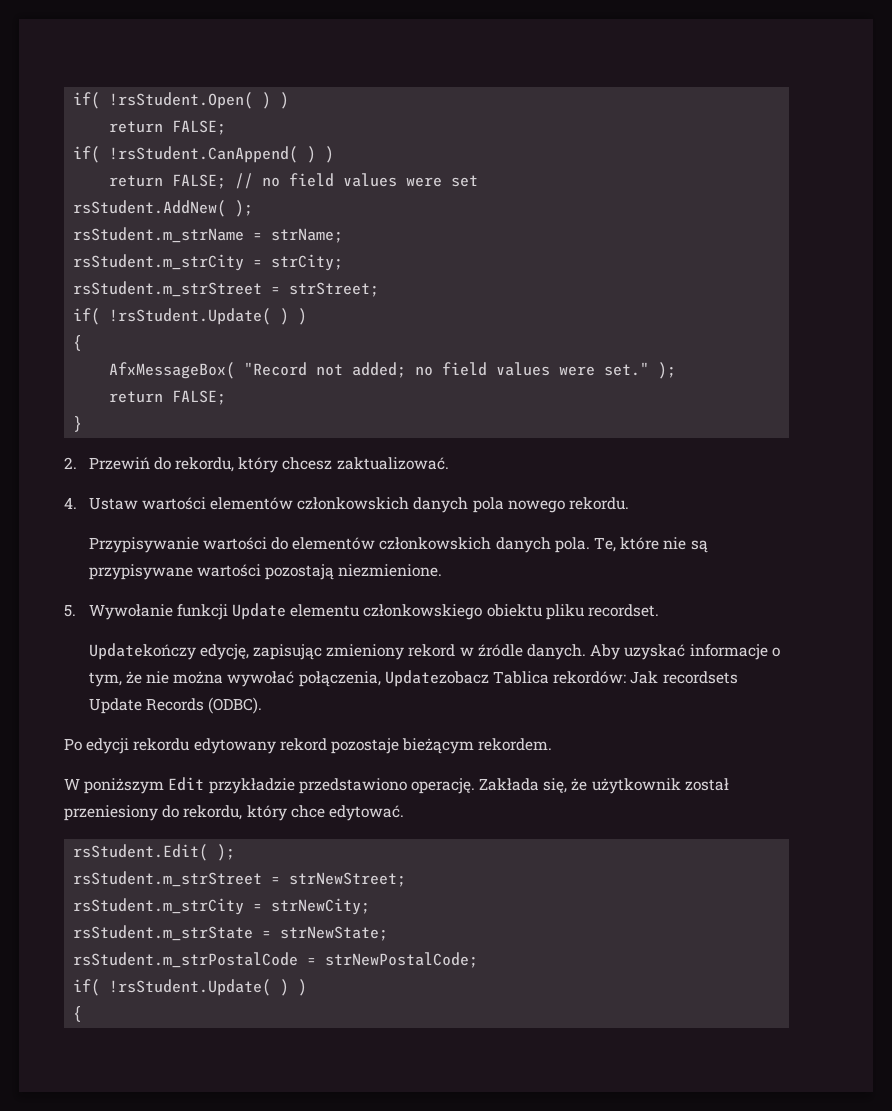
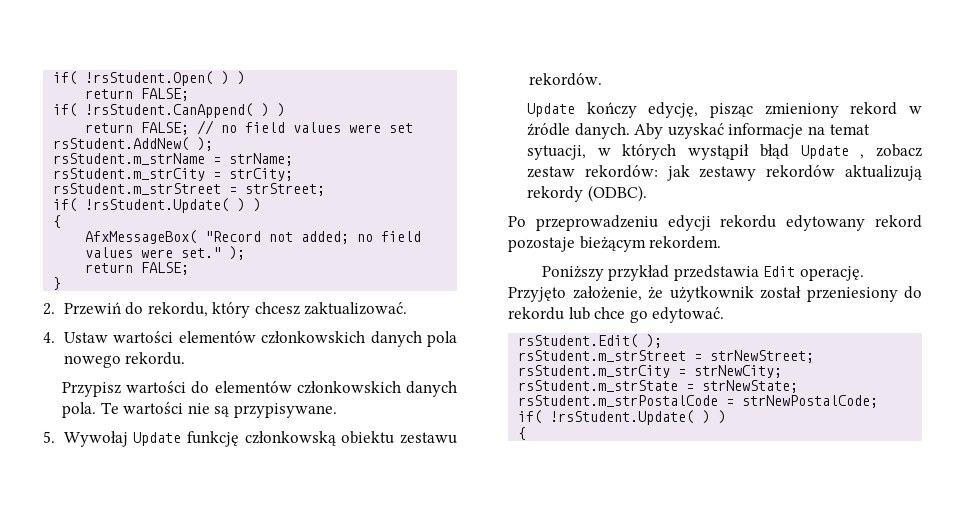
- Przypisywanie wartości do elementów członkowskich danych pola.
+ Przypisz wartości do elementów członkowskich danych pola.
- Te, które nie są przypisywane wartości pozostają niezmienione.
- 5. Wywołanie funkcji Update elementu członkowskiego obiektu pliku recordset.
- Updatekończy edycję, zapisując zmieniony rekord w źródle danych.
+ Te wartości nie są przypisywane.
+ 5. Wywołaj Update funkcję członkowską obiektu zestawu rekordów.
+ Update kończy edycję, pisząc zmieniony rekord w źródle danych.
- Aby uzyskać informacje o tym, że nie można wywołać połączenia, Updatezobacz Tablica rekordów: Jak recordsets Update Records (ODBC).
+ Aby uzyskać informacje na temat sytuacji, w których wystąpił błąd Update , zobacz zestaw rekordów: jak zestawy rekordów aktualizują rekordy (ODBC).
- Po edycji rekordu edytowany rekord pozostaje bieżącym rekordem.
+ Po przeprowadzeniu edycji rekordu edytowany rekord pozostaje bieżącym rekordem.
- W poniższym Edit przykładzie przedstawiono operację. Zakłada się, że użytkownik został przeniesiony do rekordu, który chce edytować.
+ Poniższy przykład przedstawia Edit operację. Przyjęto założenie, że użytkownik został przeniesiony do rekordu lub chce go edytować.

